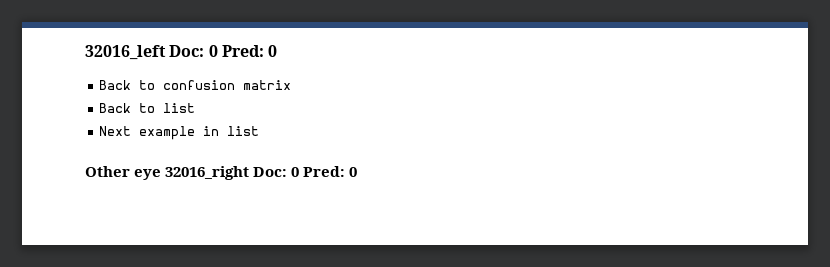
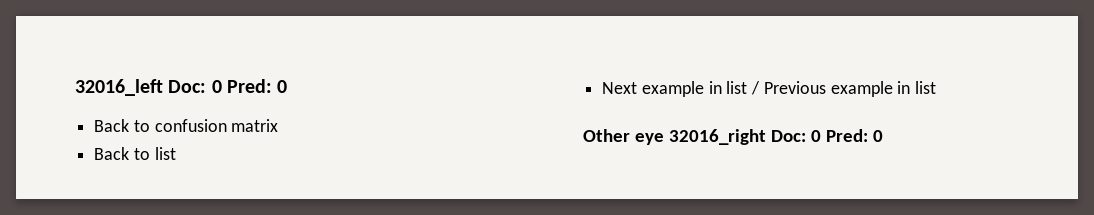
- Next example in list
+ Next example in list / Previous example in list

